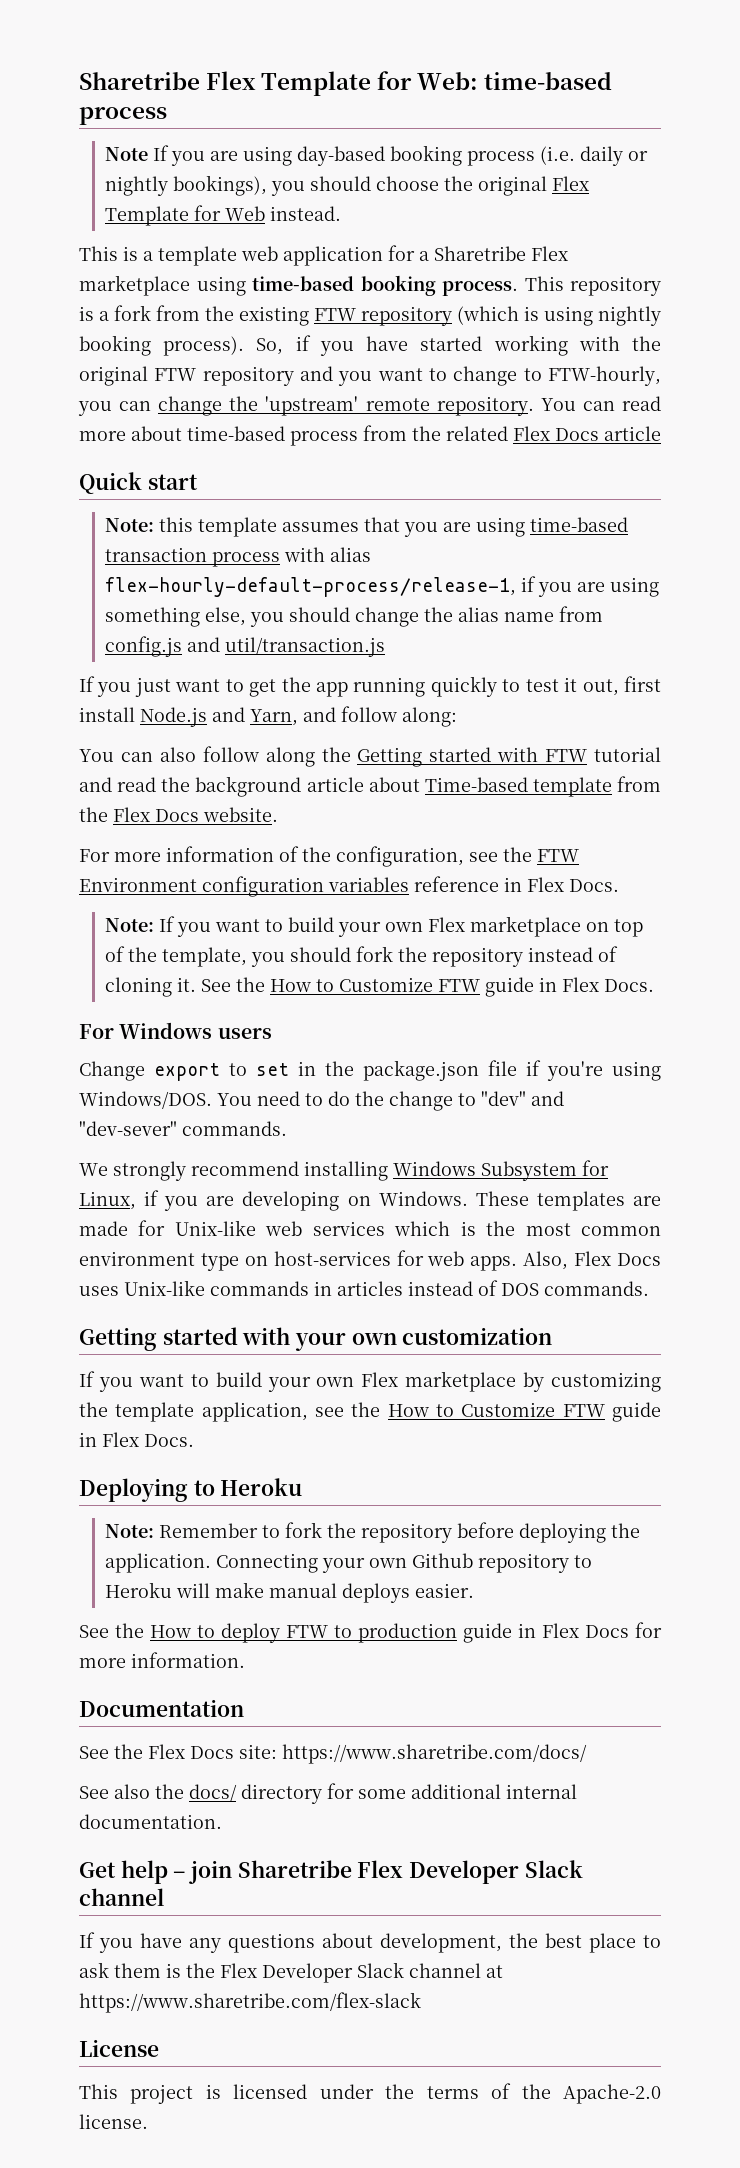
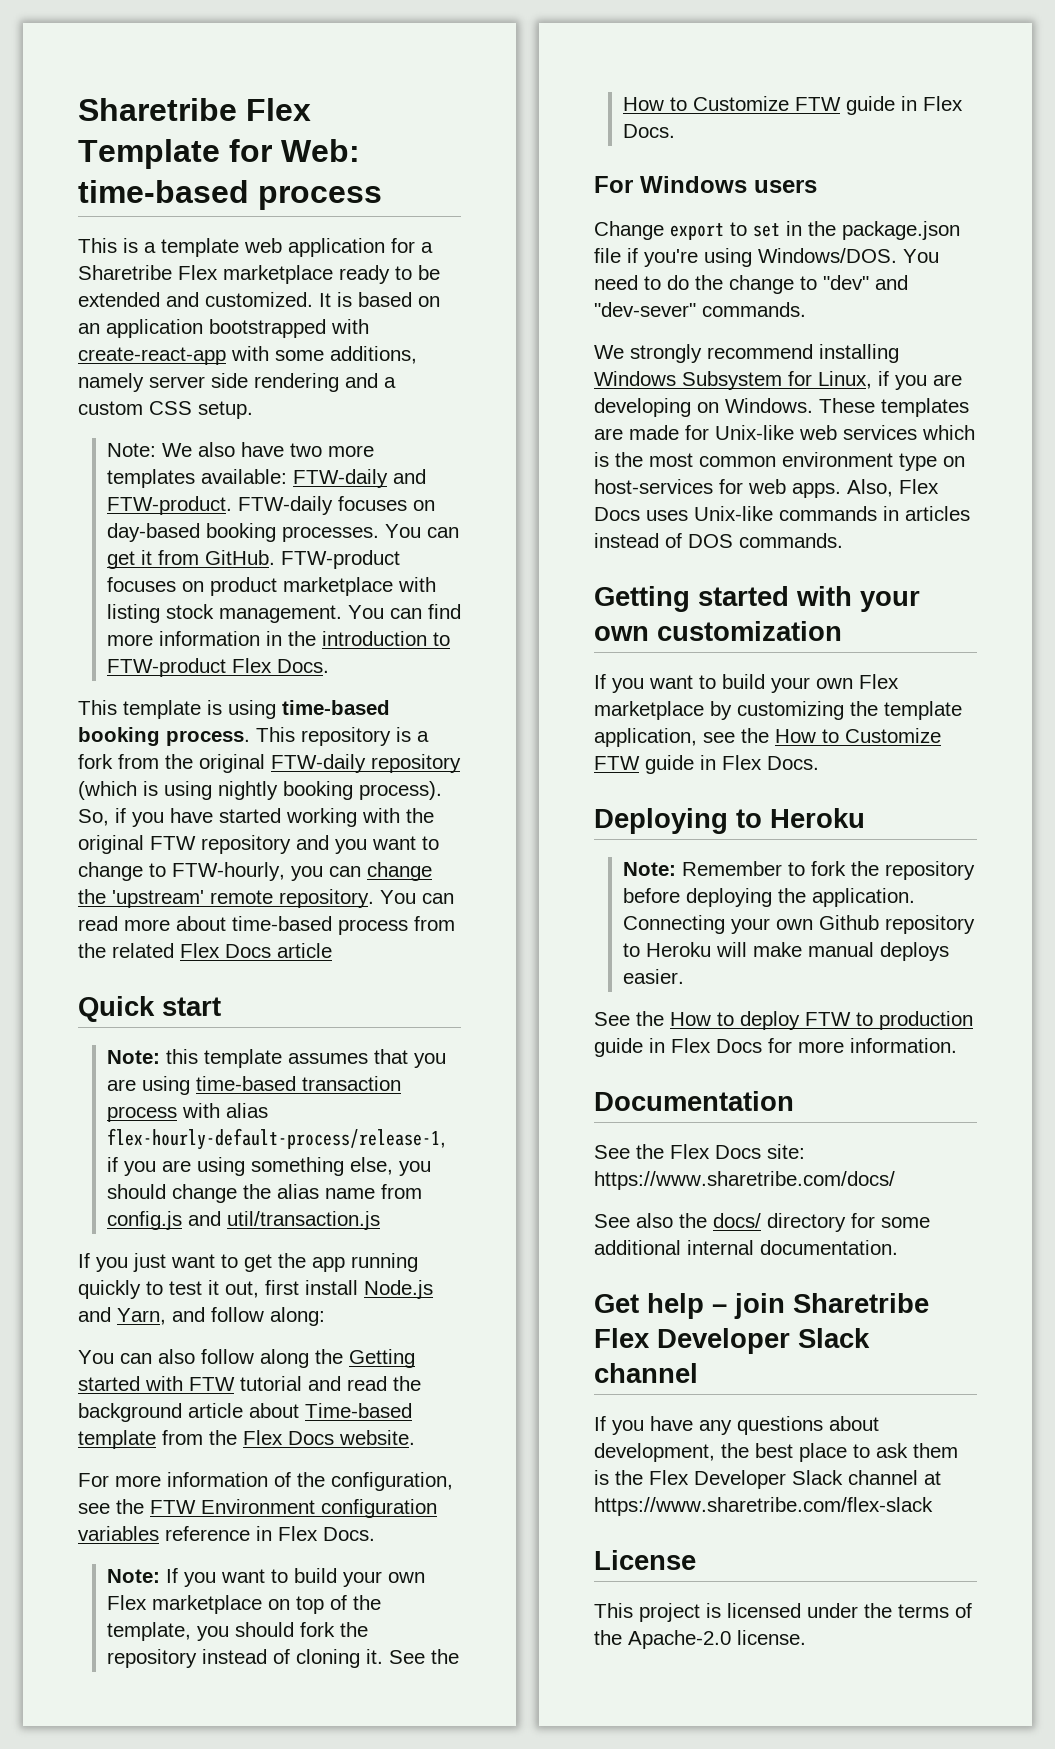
- Note If you are using day-based booking process (i.e. daily or nightly bookings), you should choose the original Flex Template for Web instead.
- This is a template web application for a Sharetribe Flex marketplace using time-based booking process.
+ This is a template web application for a Sharetribe Flex marketplace ready to be extended and customized. It is based on an application bootstrapped with create-react-app with some additions, namely server side rendering and a custom CSS setup.
+ Note: We also have two more templates available: FTW-daily and FTW-product. FTW-daily focuses on day-based booking processes. You can get it from GitHub. FTW-product focuses on product marketplace with listing stock management. You can find more information in the introduction to FTW-product Flex Docs.
+ This template is using time-based booking process.
- This repository is a fork from the existing FTW repository (which is using nightly booking process).
+ This repository is a fork from the original FTW-daily repository (which is using nightly booking process).

